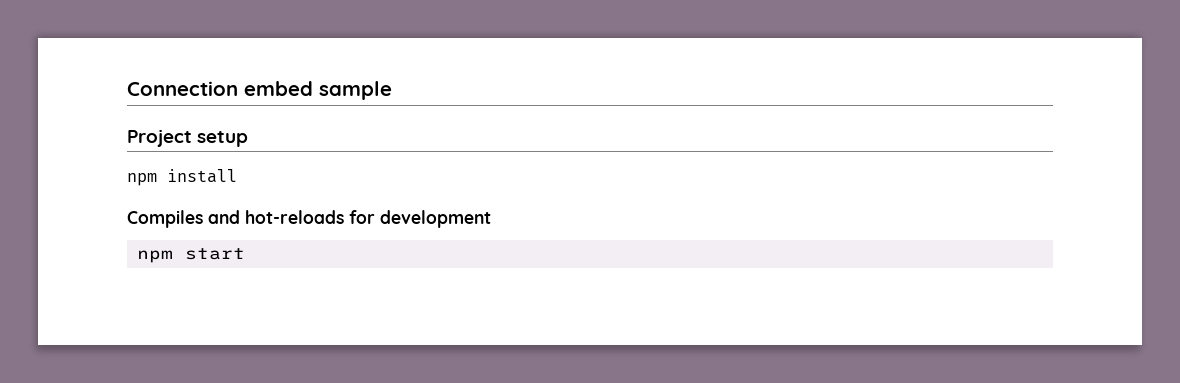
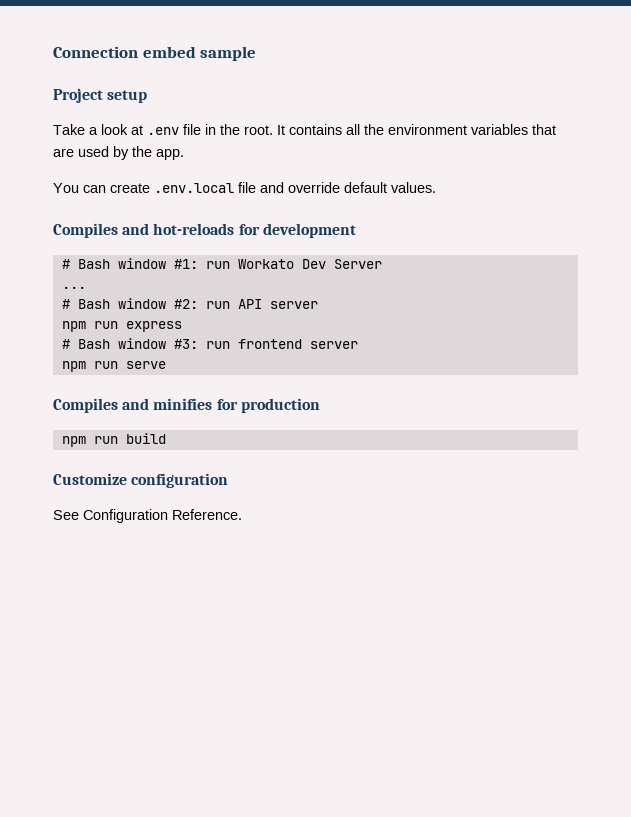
- npm install
+ Take a look at .env file in the root. It contains all the environment variables that are used by the app.
+ You can create .env.local file and override default values.
- npm start
+ # Bash window #1: run Workato Dev Server
+ ...
+ # Bash window #2: run API server
+ npm run express
+ # Bash window #3: run frontend server
+ npm run serve
+ Compiles and minifies for production
+ npm run build
+ Customize configuration
+ See Configuration Reference.

